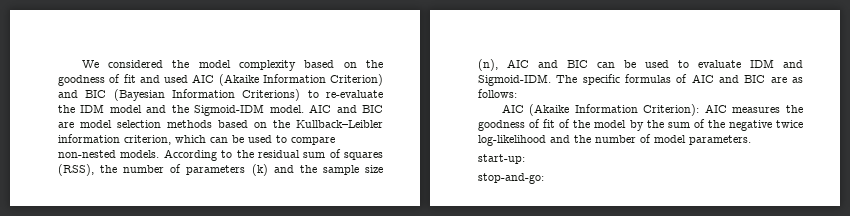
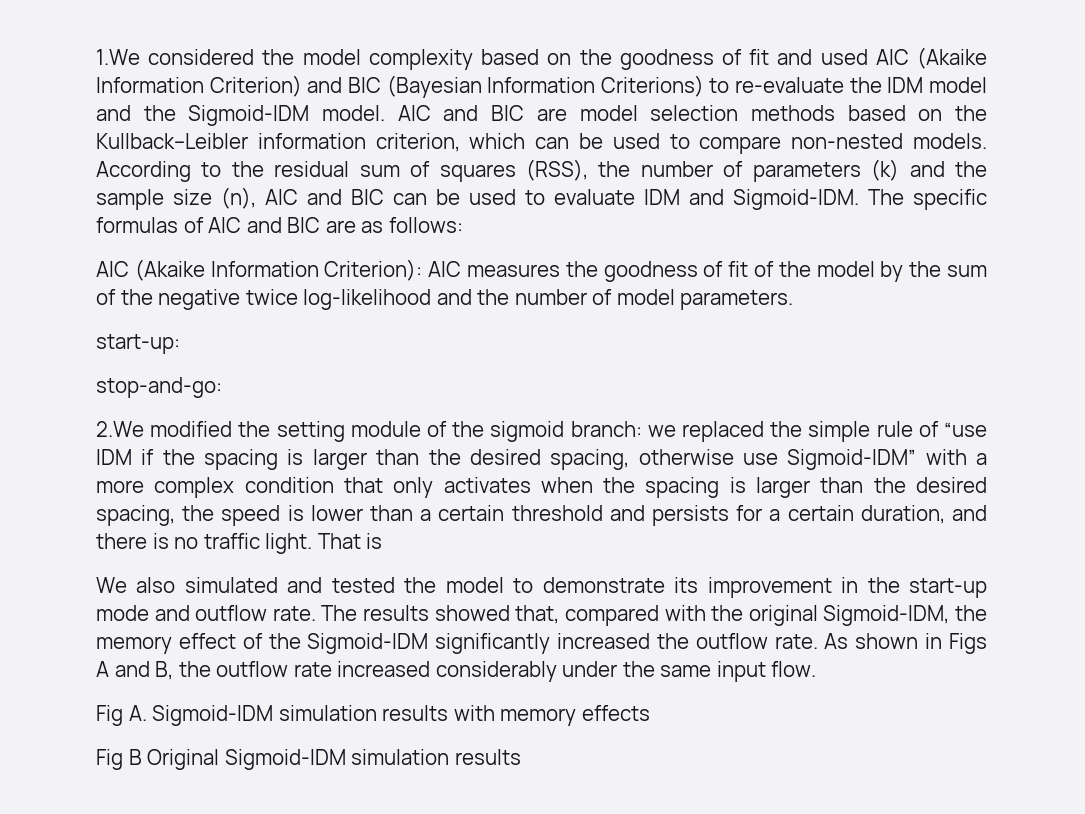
- We considered the model complexity based on the goodness of fit and used AIC (Akaike Information Criterion) and BIC (Bayesian Information Criterions) to re-evaluate the IDM model and the Sigmoid-IDM model.
+ 1.We considered the model complexity based on the goodness of fit and used AIC (Akaike Information Criterion) and BIC (Bayesian Information Criterions) to re-evaluate the IDM model and the Sigmoid-IDM model.
+ 2.We modified the setting module of the sigmoid branch: we replaced the simple rule of “use IDM if the spacing is larger than the desired spacing, otherwise use Sigmoid-IDM” with a more complex condition that only activates when the spacing is larger than the desired spacing, the speed is lower than a certain threshold and persists for a certain duration, and there is no traffic light. That is
+ We also simulated and tested the model to demonstrate its improvement in the start-up mode and outflow rate. The results showed that, compared with the original Sigmoid-IDM, the memory effect of the Sigmoid-IDM significantly increased the outflow rate. As shown in Figs A and B, the outflow rate increased considerably under the same input flow.
+ Fig A. Sigmoid-IDM simulation results with memory effects
+ Fig B Original Sigmoid-IDM simulation results

